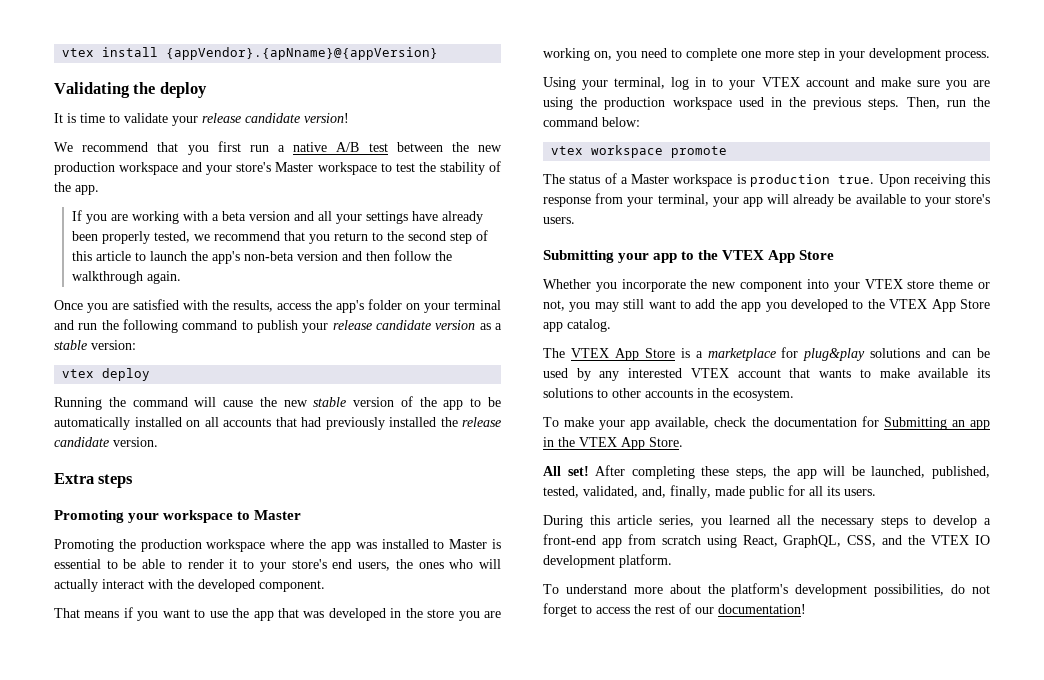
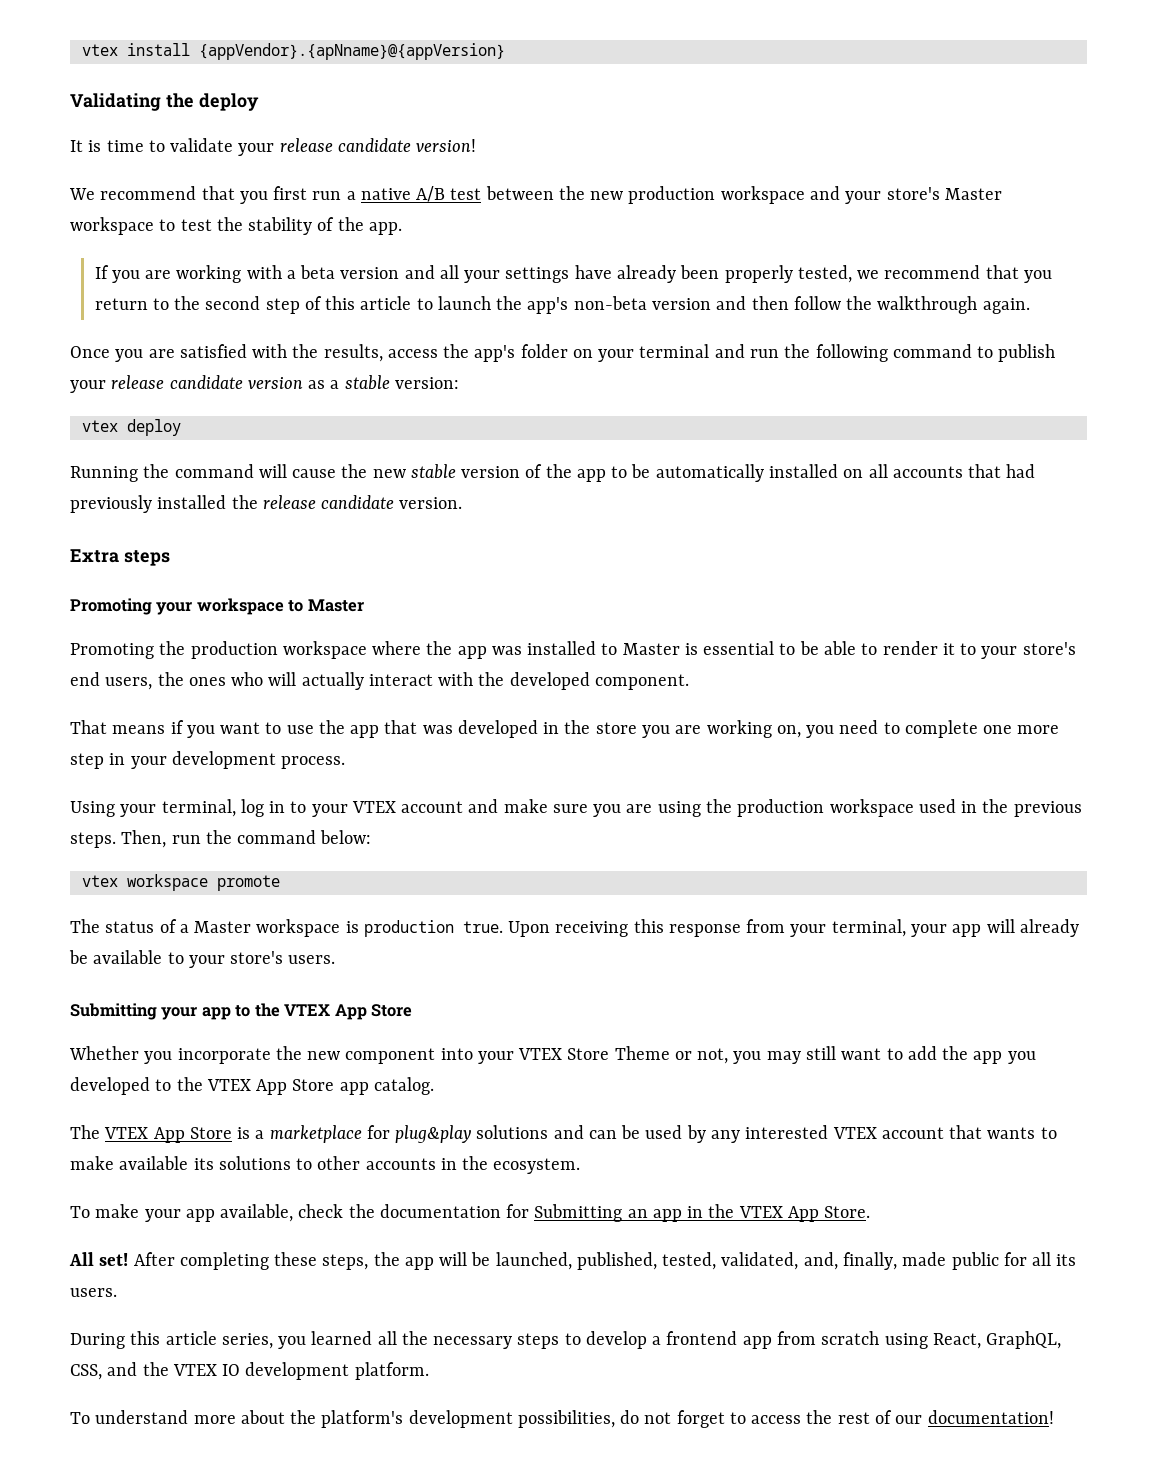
- Whether you incorporate the new component into your VTEX store theme or not, you may still want to add the app you developed to the VTEX App Store app catalog.
+ Whether you incorporate the new component into your VTEX Store Theme or not, you may still want to add the app you developed to the VTEX App Store app catalog.
- During this article series, you learned all the necessary steps to develop a front-end app from scratch using React, GraphQL, CSS, and the VTEX IO development platform.
+ During this article series, you learned all the necessary steps to develop a frontend app from scratch using React, GraphQL, CSS, and the VTEX IO development platform.

